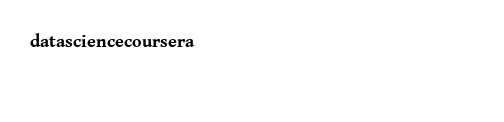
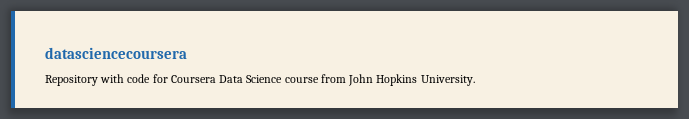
+ Repository with code for Coursera Data Science course from John Hopkins University.

